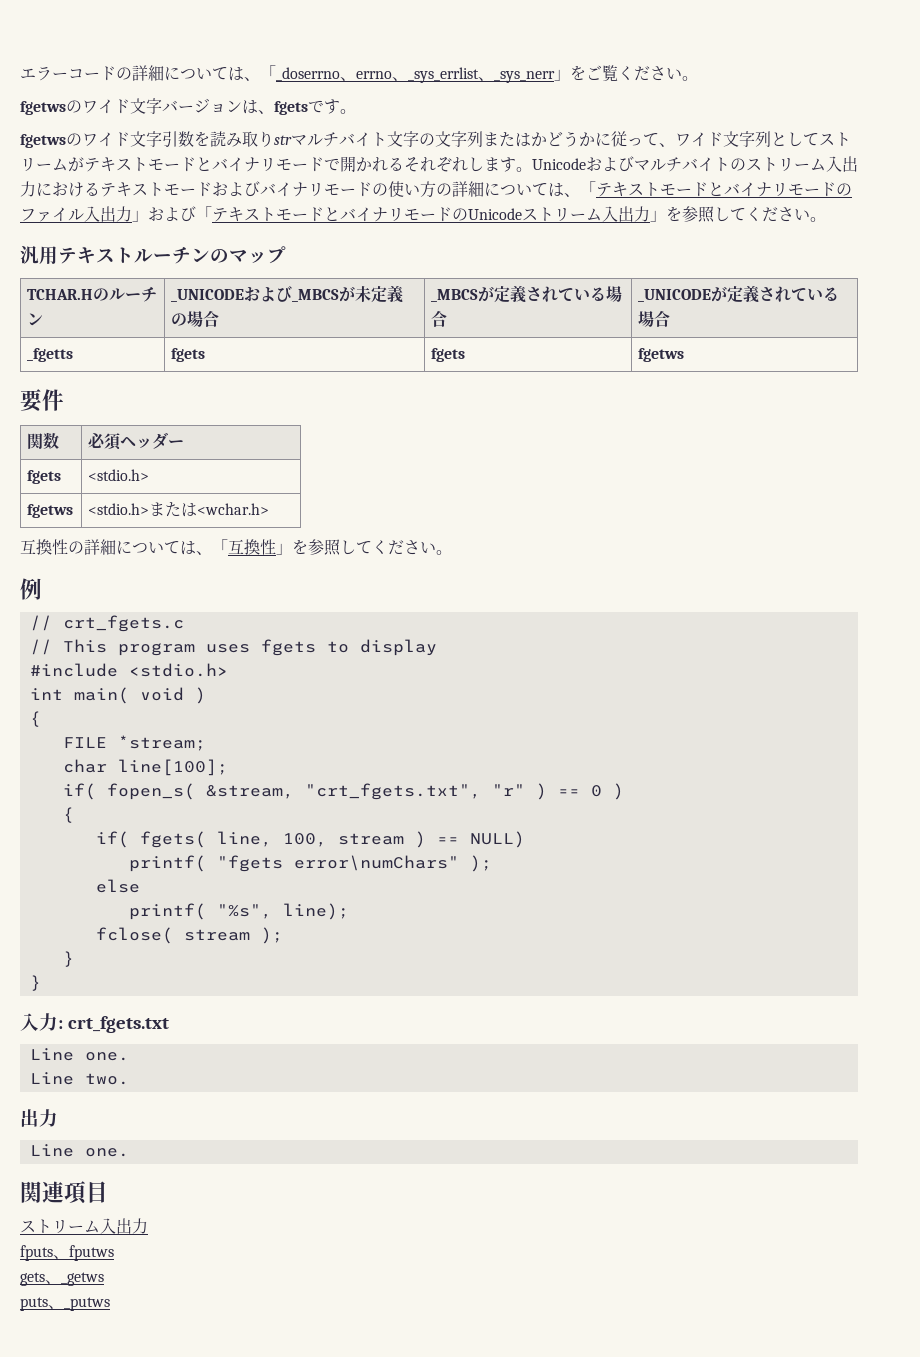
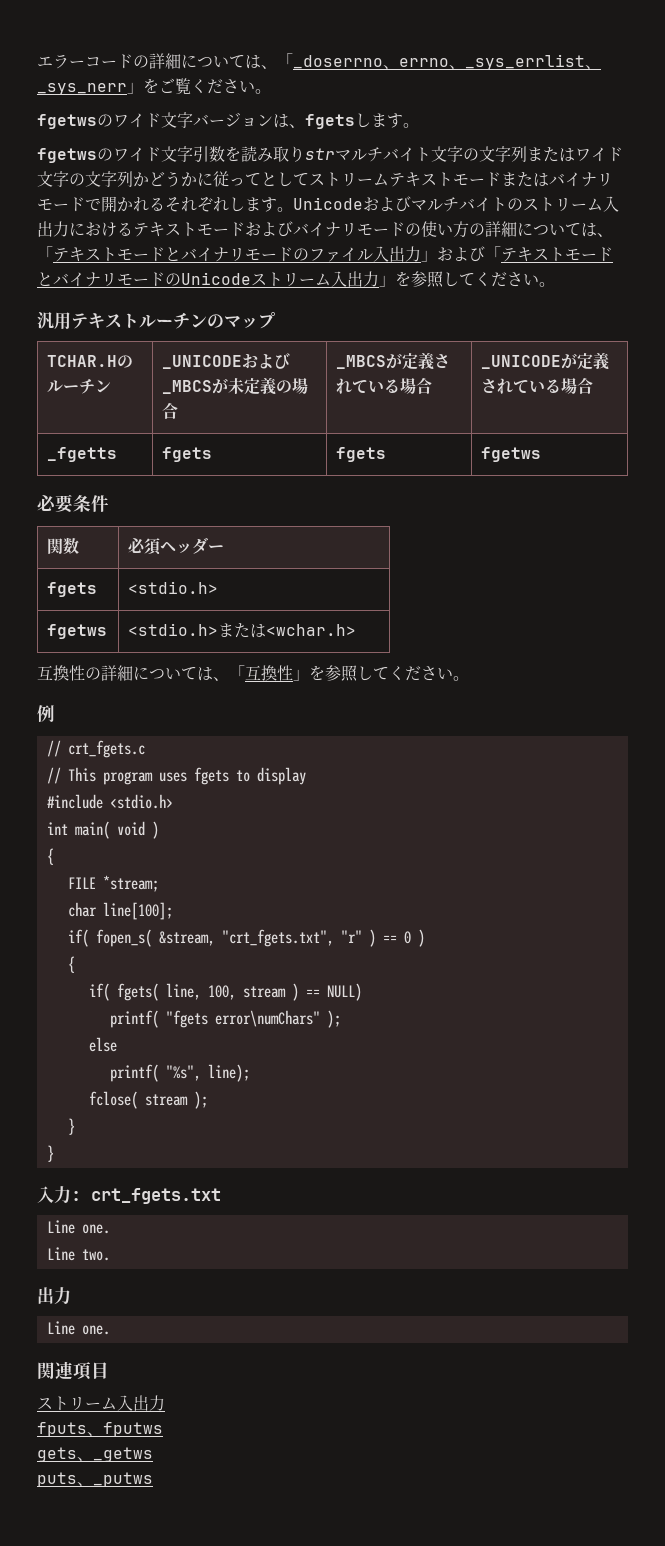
- fgetwsのワイド文字バージョンは、fgetsです。
+ fgetwsのワイド文字バージョンは、fgetsします。
- fgetwsのワイド文字引数を読み取りstrマルチバイト文字の文字列またはかどうかに従って、ワイド文字列としてストリームがテキストモードとバイナリモードで開かれるそれぞれします。
+ fgetwsのワイド文字引数を読み取りstrマルチバイト文字の文字列またはワイド文字の文字列かどうかに従ってとしてストリームテキストモードまたはバイナリモードで開かれるそれぞれします。
- 要件
+ 必要条件

